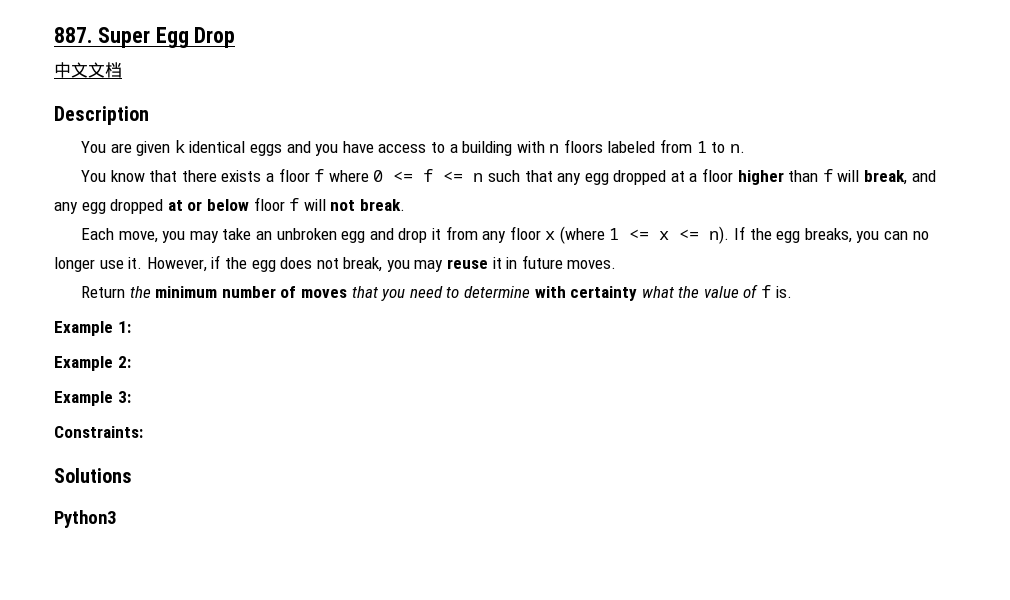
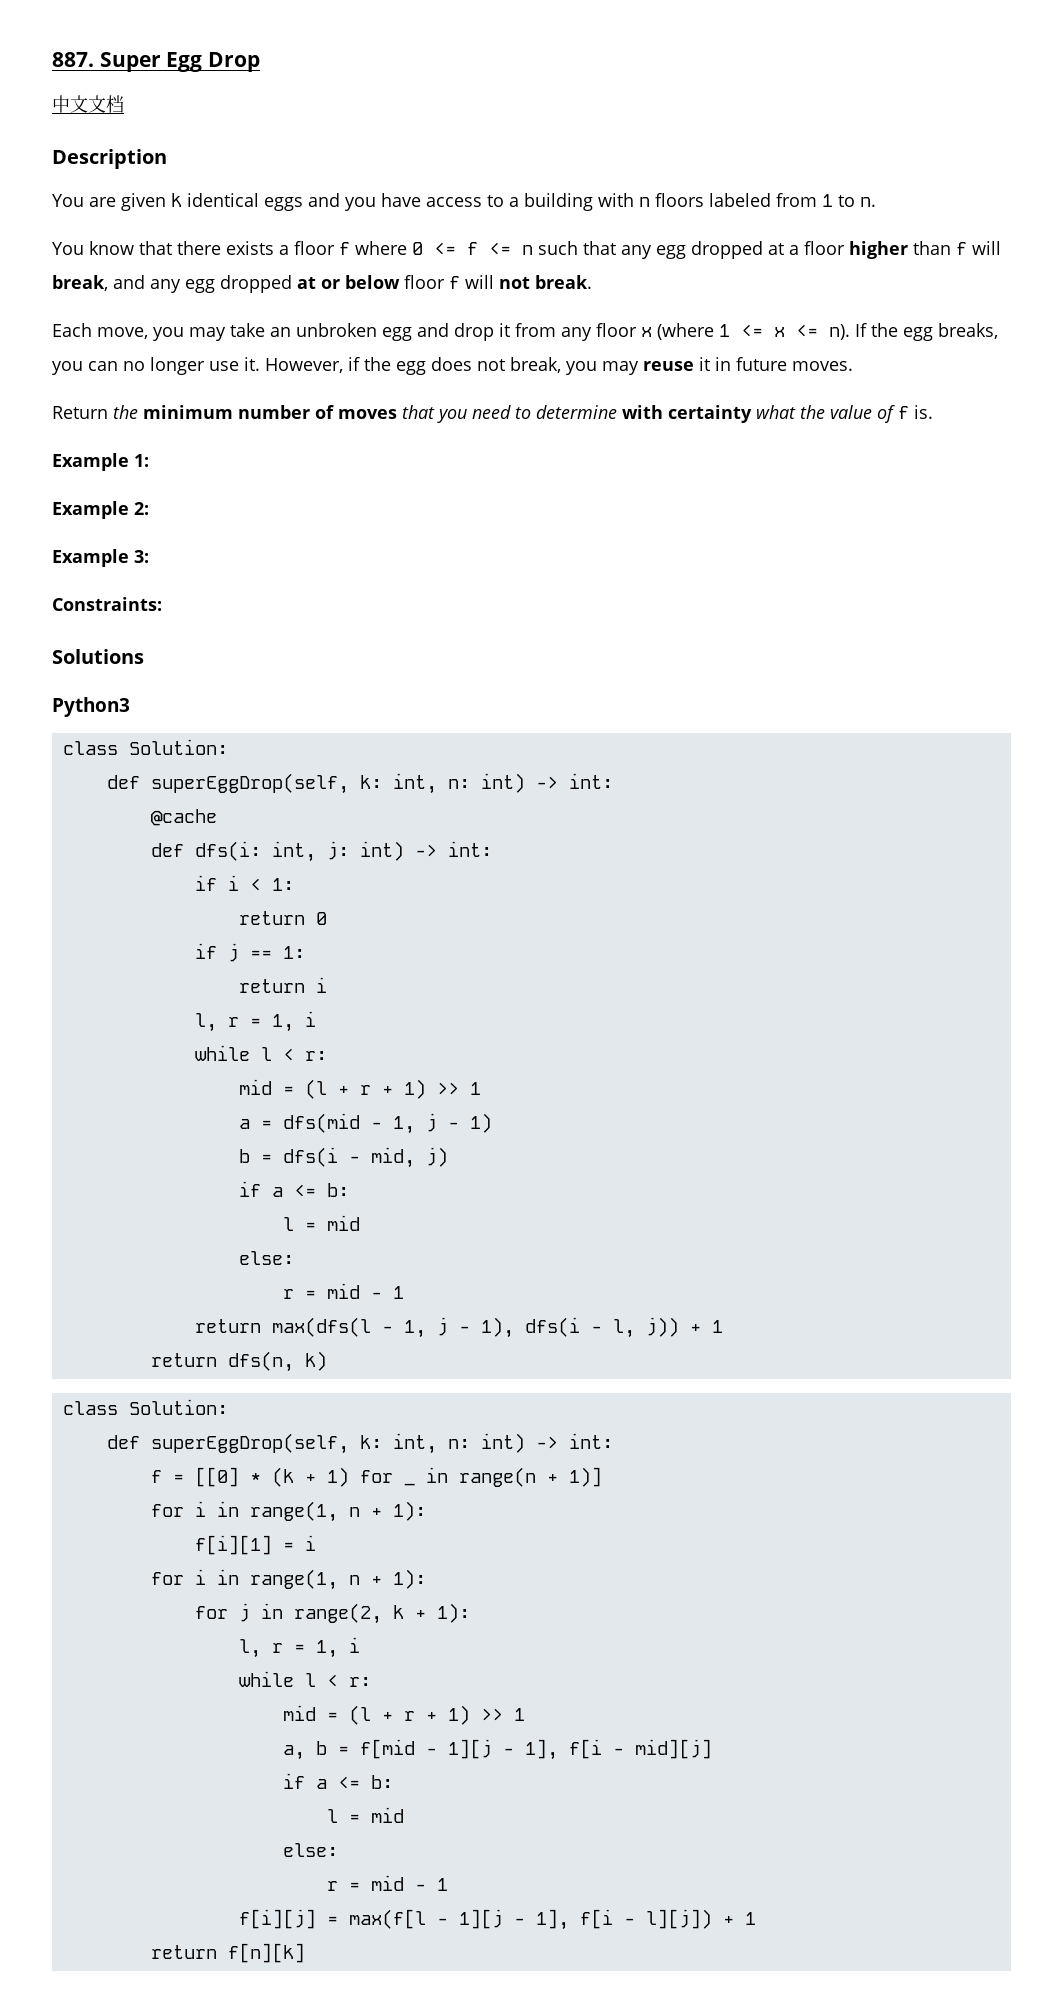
  Python3
+ class Solution:
+ def superEggDrop(self, k: int, n: int) -> int:
+ @cache
+ def dfs(i: int, j: int) -> int:
+ if i < 1:
+ return 0
+ if j == 1:
+ return i
+ l, r = 1, i
+ while l < r:
+ mid = (l + r + 1) >> 1
+ a = dfs(mid - 1, j - 1)
+ b = dfs(i - mid, j)
+ if a <= b:
+ l = mid
+ else:
+ r = mid - 1
+ return max(dfs(l - 1, j - 1), dfs(i - l, j)) + 1
+ return dfs(n, k)
+ class Solution:
+ def superEggDrop(self, k: int, n: int) -> int:
+ f = [[0] * (k + 1) for _ in range(n + 1)]
+ for i in range(1, n + 1):
+ f[i][1] = i
+ for i in range(1, n + 1):
+ for j in range(2, k + 1):
+ l, r = 1, i
+ while l < r:
+ mid = (l + r + 1) >> 1
+ a, b = f[mid - 1][j - 1], f[i - mid][j]
+ if a <= b:
+ l = mid
+ else:
+ r = mid - 1
+ f[i][j] = max(f[l - 1][j - 1], f[i - l][j]) + 1
+ return f[n][k]

